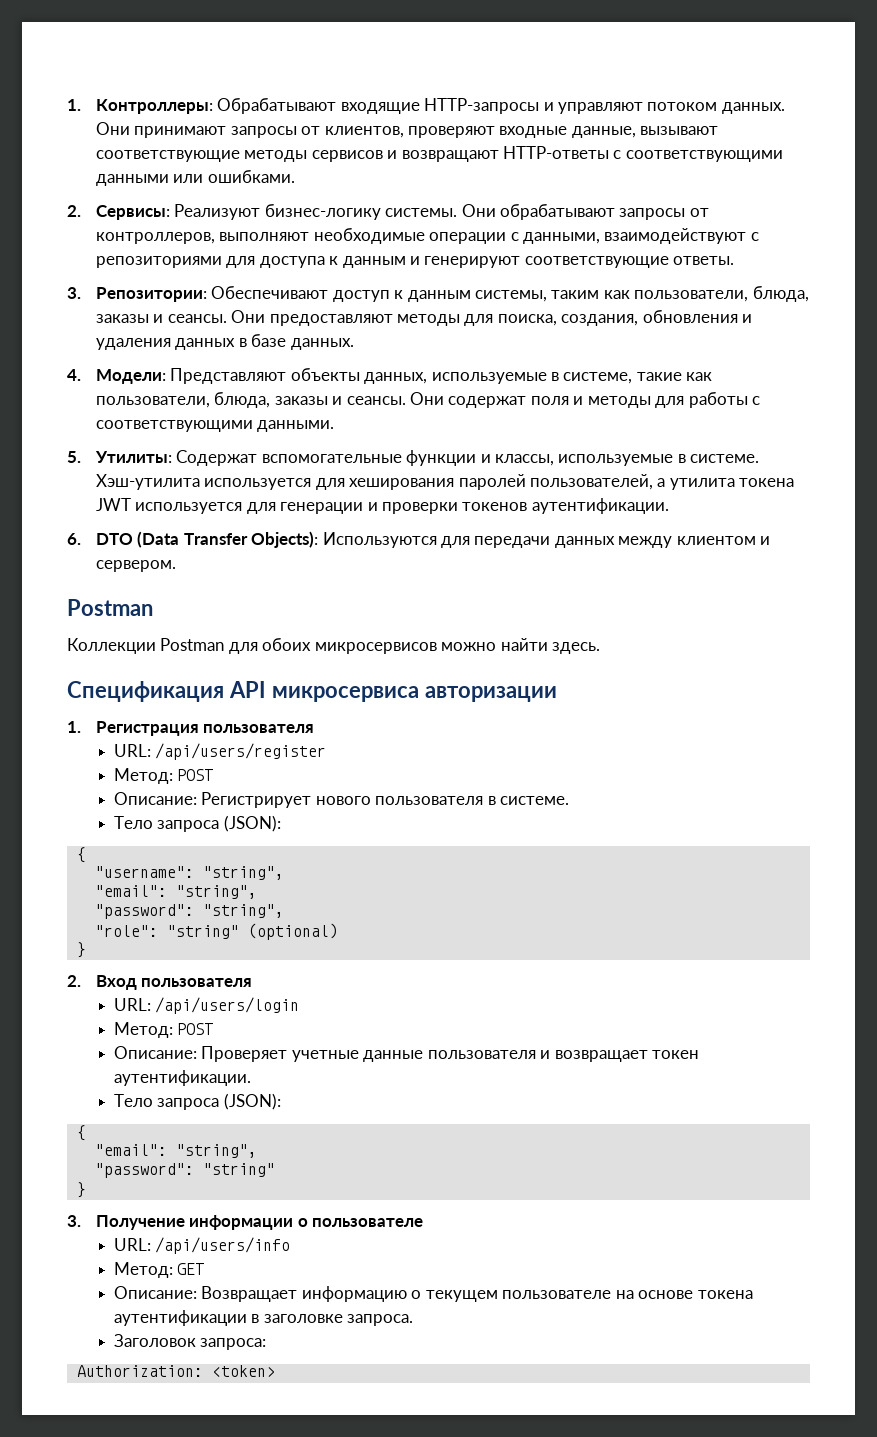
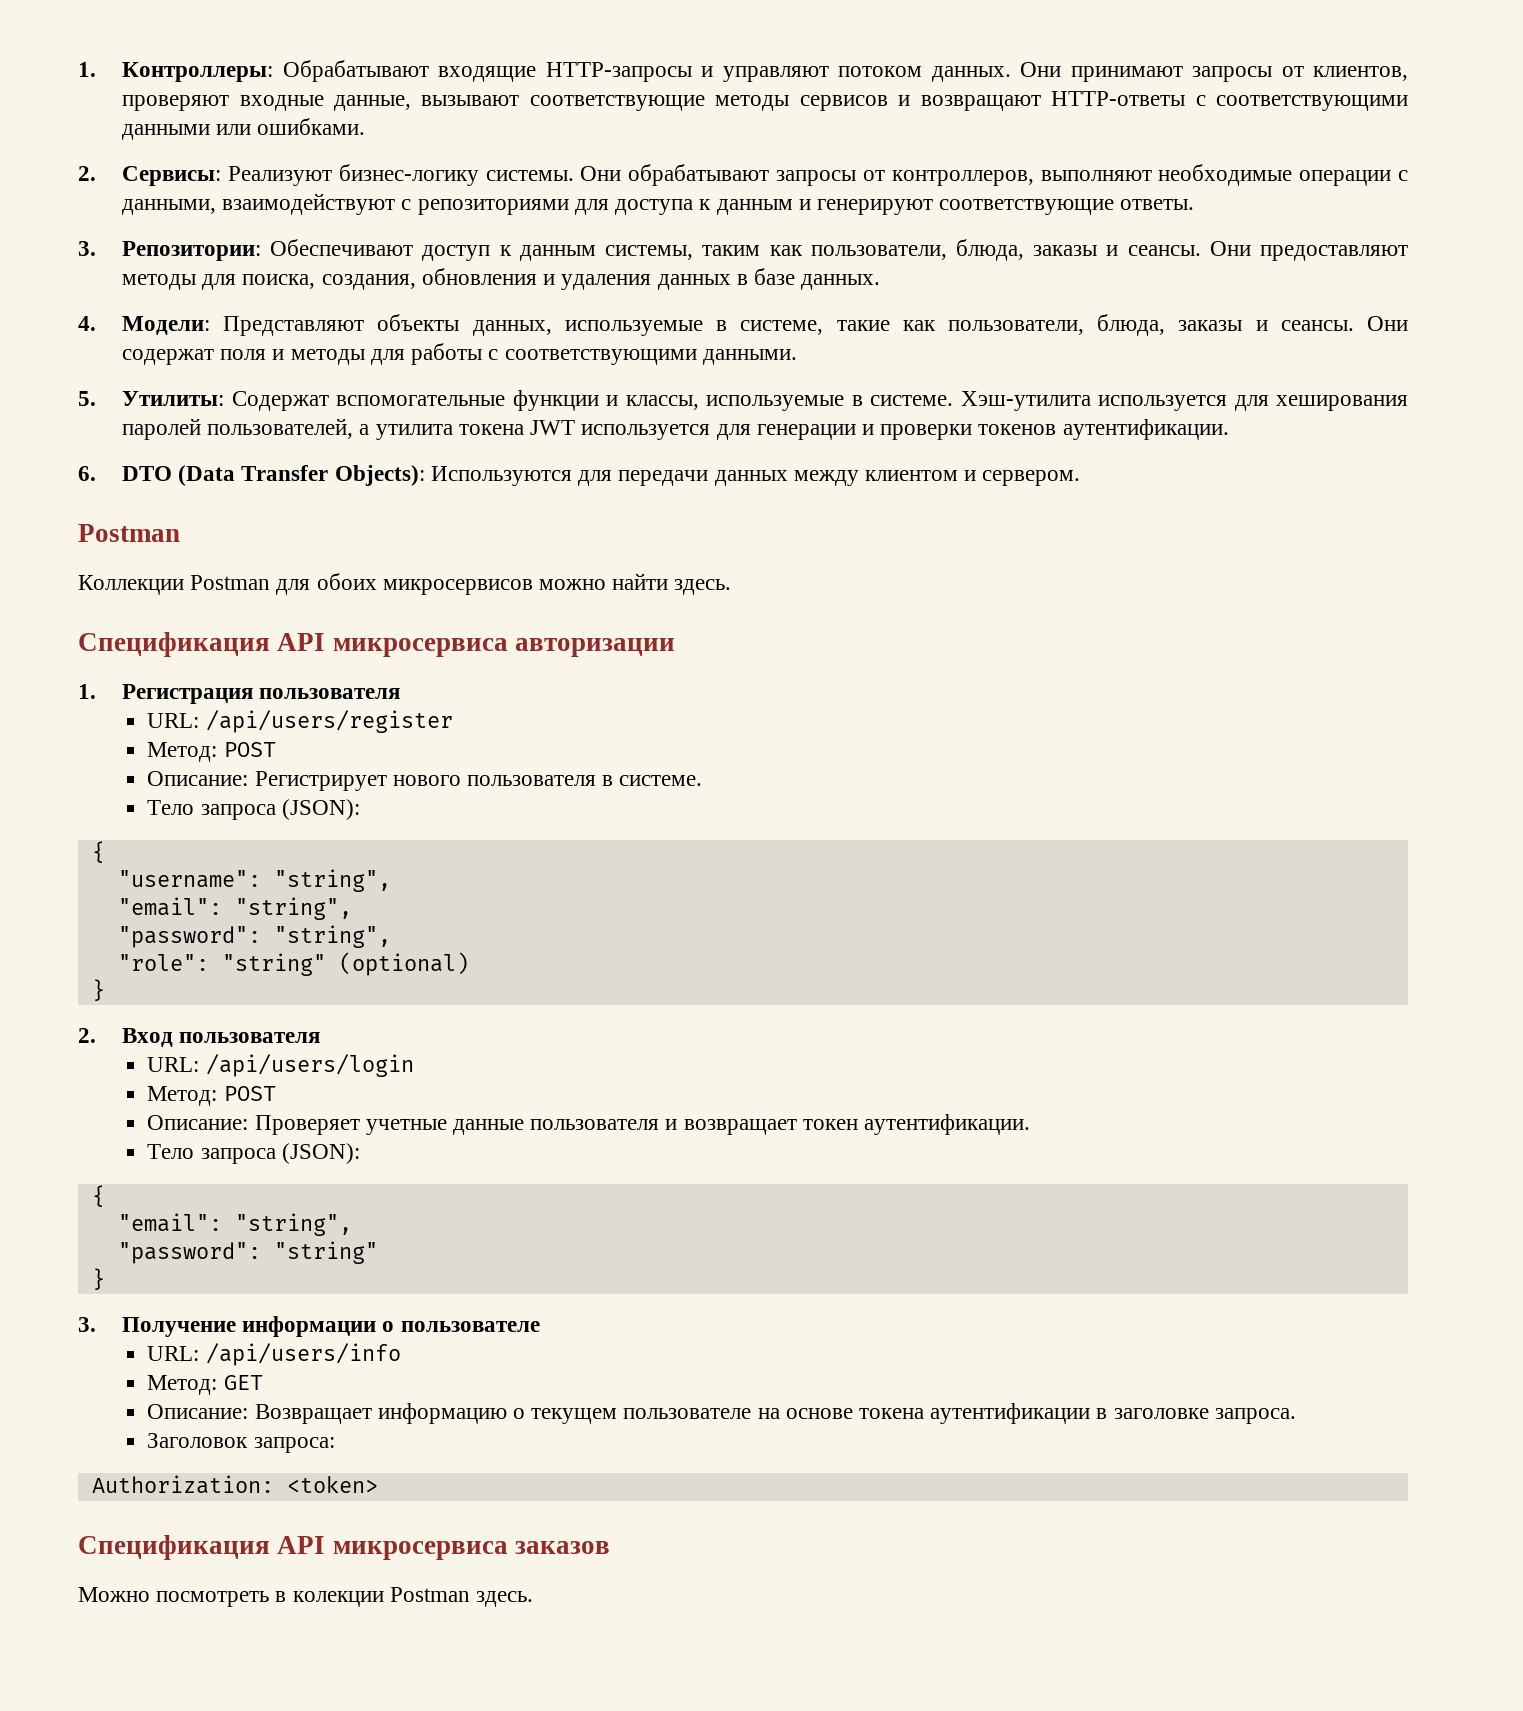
+ Спецификация API микросервиса заказов
+ Можно посмотреть в колекции Postman здесь.

